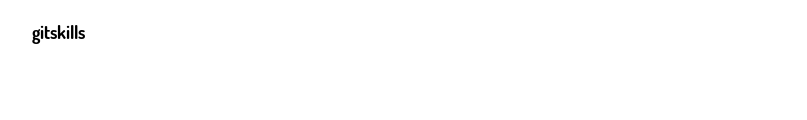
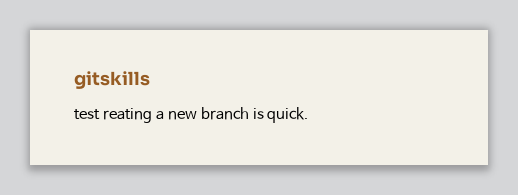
+ test reating a new branch is quick.

